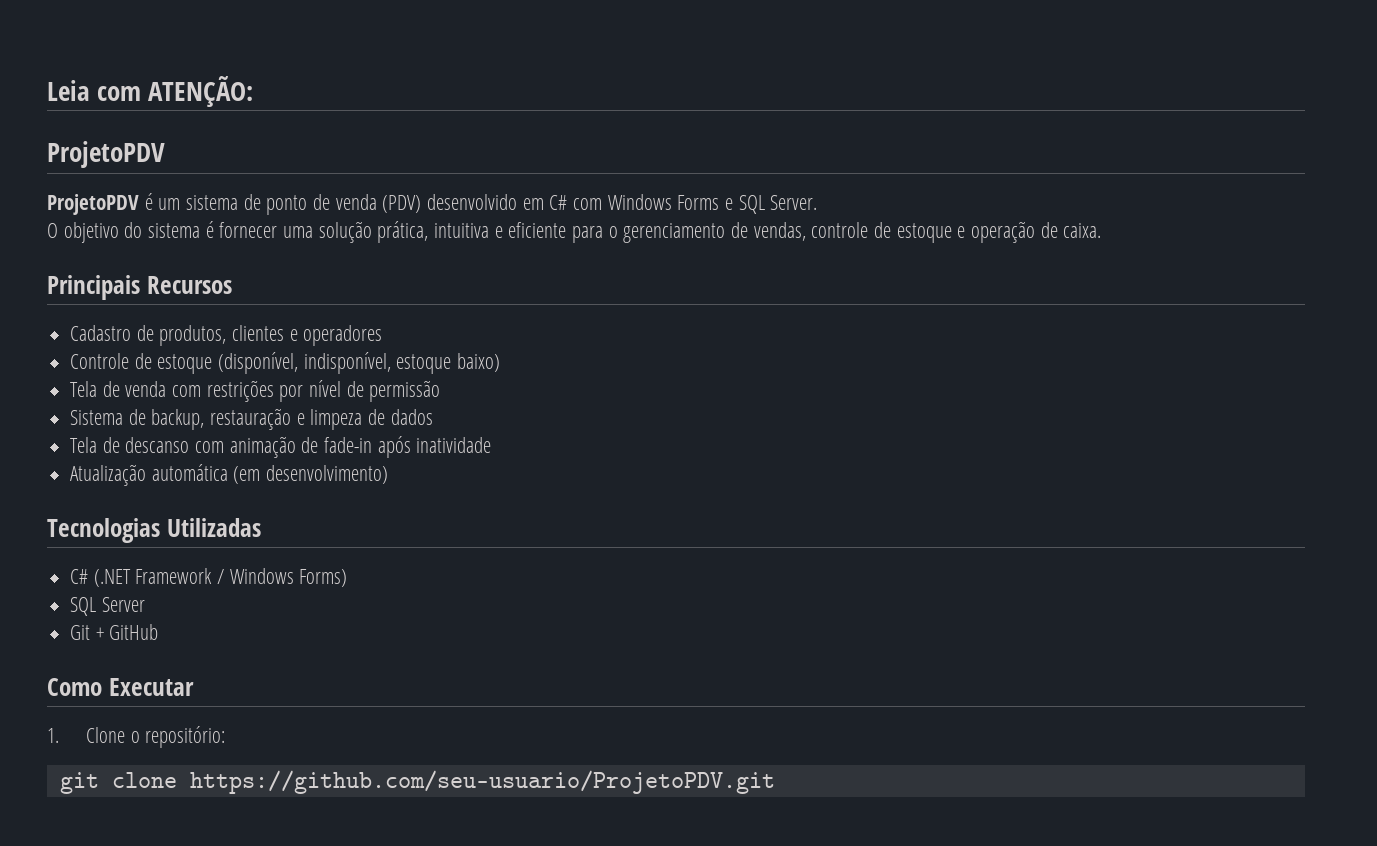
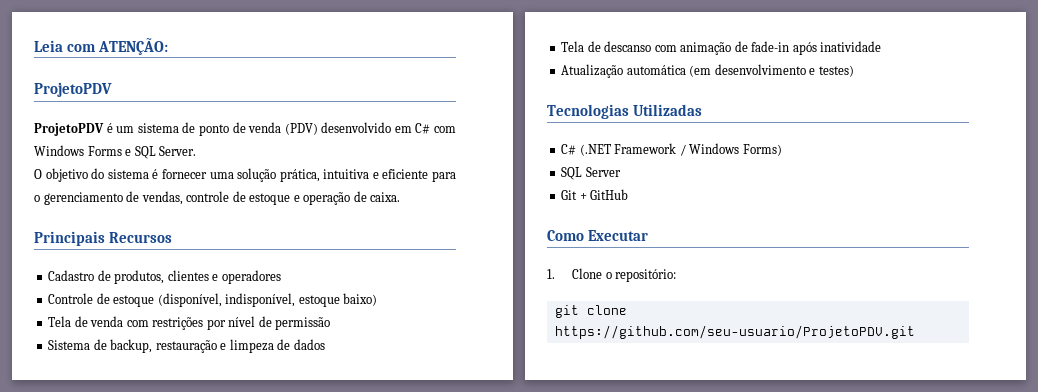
- Atualização automática (em desenvolvimento)
+ Atualização automática (em desenvolvimento e testes)

